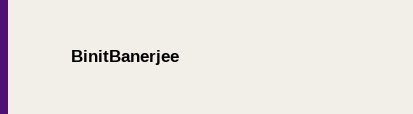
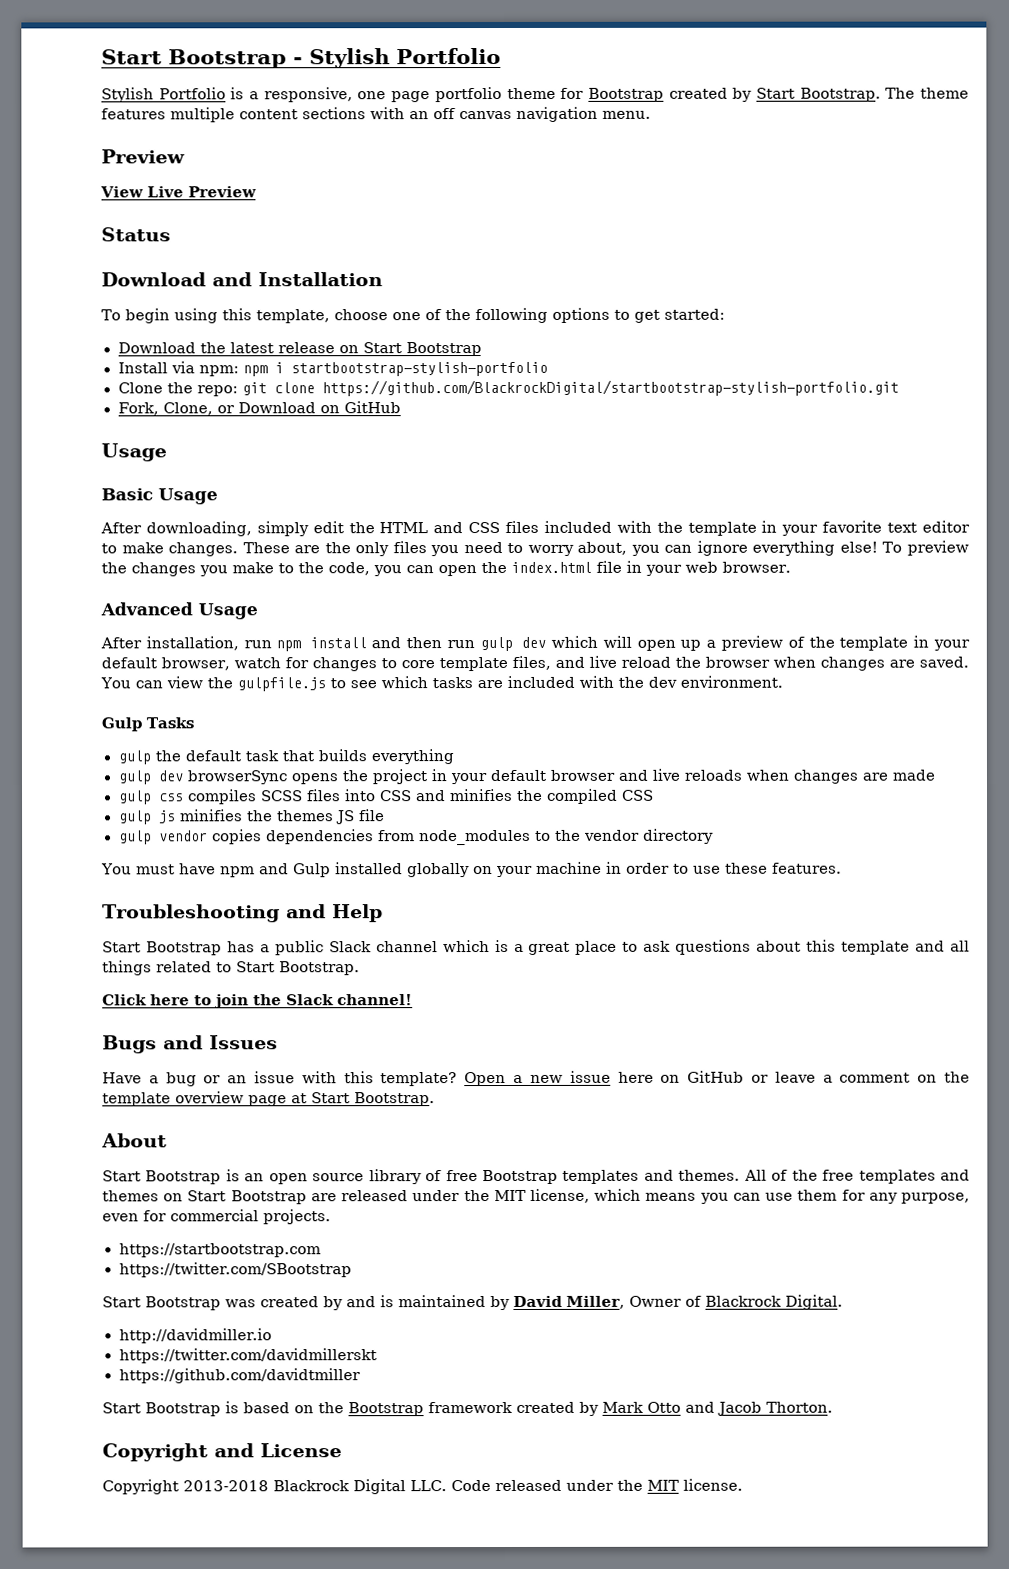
- BinitBanerjee
+ Start Bootstrap - Stylish Portfolio
+ Stylish Portfolio is a responsive, one page portfolio theme for Bootstrap created by Start Bootstrap. The theme features multiple content sections with an off canvas navigation menu.
+ Preview
+ View Live Preview
+ Status
+ Download and Installation
+ To begin using this template, choose one of the following options to get started:
+ Download the latest release on Start Bootstrap
+ Install via npm: npm i startbootstrap-stylish-portfolio
+ Clone the repo: git clone https://github.com/BlackrockDigital/startbootstrap-stylish-portfolio.git
+ Fork, Clone, or Download on GitHub
+ Usage
+ Basic Usage
+ After downloading, simply edit the HTML and CSS files included with the template in your favorite text editor to make changes. These are the only files you need to worry about, you can ignore everything else! To preview the changes you make to the code, you can open the index.html file in your web browser.
+ Advanced Usage
+ After installation, run npm install and then run gulp dev which will open up a preview of the template in your default browser, watch for changes to core template files, and live reload the browser when changes are saved. You can view the gulpfile.js to see which tasks are included with the dev environment.
+ Gulp Tasks
+ gulp the default task that builds everything
+ gulp dev browserSync opens the project in your default browser and live reloads when changes are made
+ gulp css compiles SCSS files into CSS and minifies the compiled CSS
+ gulp js minifies the themes JS file
+ gulp vendor copies dependencies from node_modules to the vendor directory
+ You must have npm and Gulp installed globally on your machine in order to use these features.
+ Troubleshooting and Help
+ Start Bootstrap has a public Slack channel which is a great place to ask questions about this template and all things related to Start Bootstrap.
+ Click here to join the Slack channel!
+ Bugs and Issues
+ Have a bug or an issue with this template? Open a new issue here on GitHub or leave a comment on the template overview page at Start Bootstrap.
+ About
+ Start Bootstrap is an open source library of free Bootstrap templates and themes. All of the free templates and themes on Start Bootstrap are released under the MIT license, which means you can use them for any purpose, even for commercial projects.
+ https://startbootstrap.com
+ https://twitter.com/SBootstrap
+ Start Bootstrap was created by and is maintained by David Miller, Owner of Blackrock Digital.
+ http://davidmiller.io
+ https://twitter.com/davidmillerskt
+ https://github.com/davidtmiller
+ Start Bootstrap is based on the Bootstrap framework created by Mark Otto and Jacob Thorton.
+ Copyright and License
+ Copyright 2013-2018 Blackrock Digital LLC. Code released under the MIT license.

